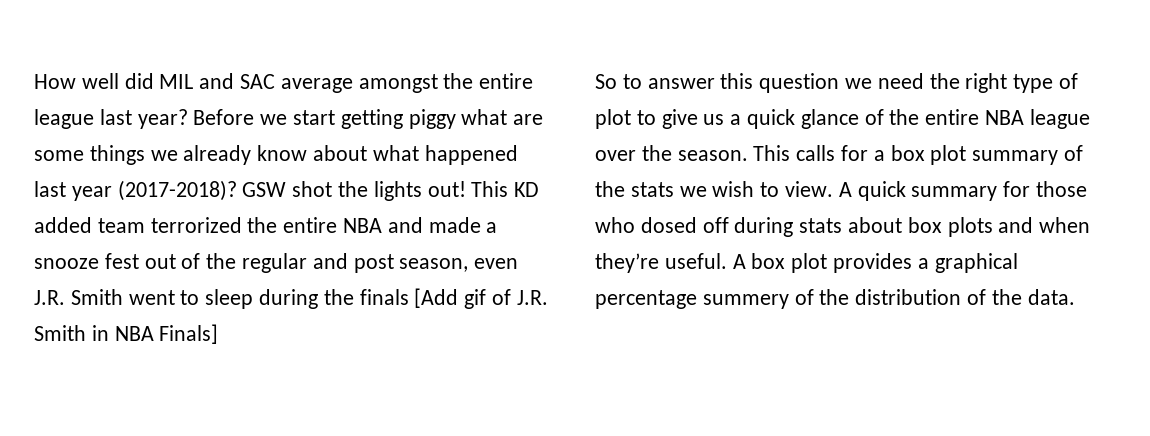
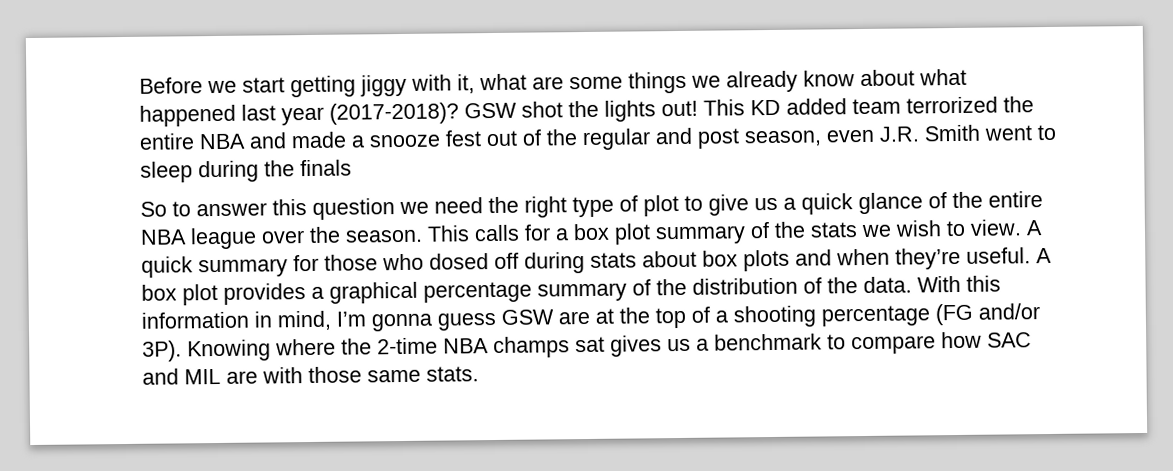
- How well did MIL and SAC average amongst the entire league last year? Before we start getting piggy what are some things we already know about what happened last year (2017-2018)?
+ Before we start getting jiggy with it, what are some things we already know about what happened last year (2017-2018)?
- This KD added team terrorized the entire NBA and made a snooze fest out of the regular and post season, even J.R. Smith went to sleep during the finals [Add gif of J.R. Smith in NBA Finals]
+ This KD added team terrorized the entire NBA and made a snooze fest out of the regular and post season, even J.R. Smith went to sleep during the finals
- A box plot provides a graphical percentage summery of the distribution of the data.
+ A box plot provides a graphical percentage summary of the distribution of the data.
+ With this information in mind, I’m gonna guess GSW are at the top of a shooting percentage (FG and/or 3P). Knowing where the 2-time NBA champs sat gives us a benchmark to compare how SAC and MIL are with those same stats.

